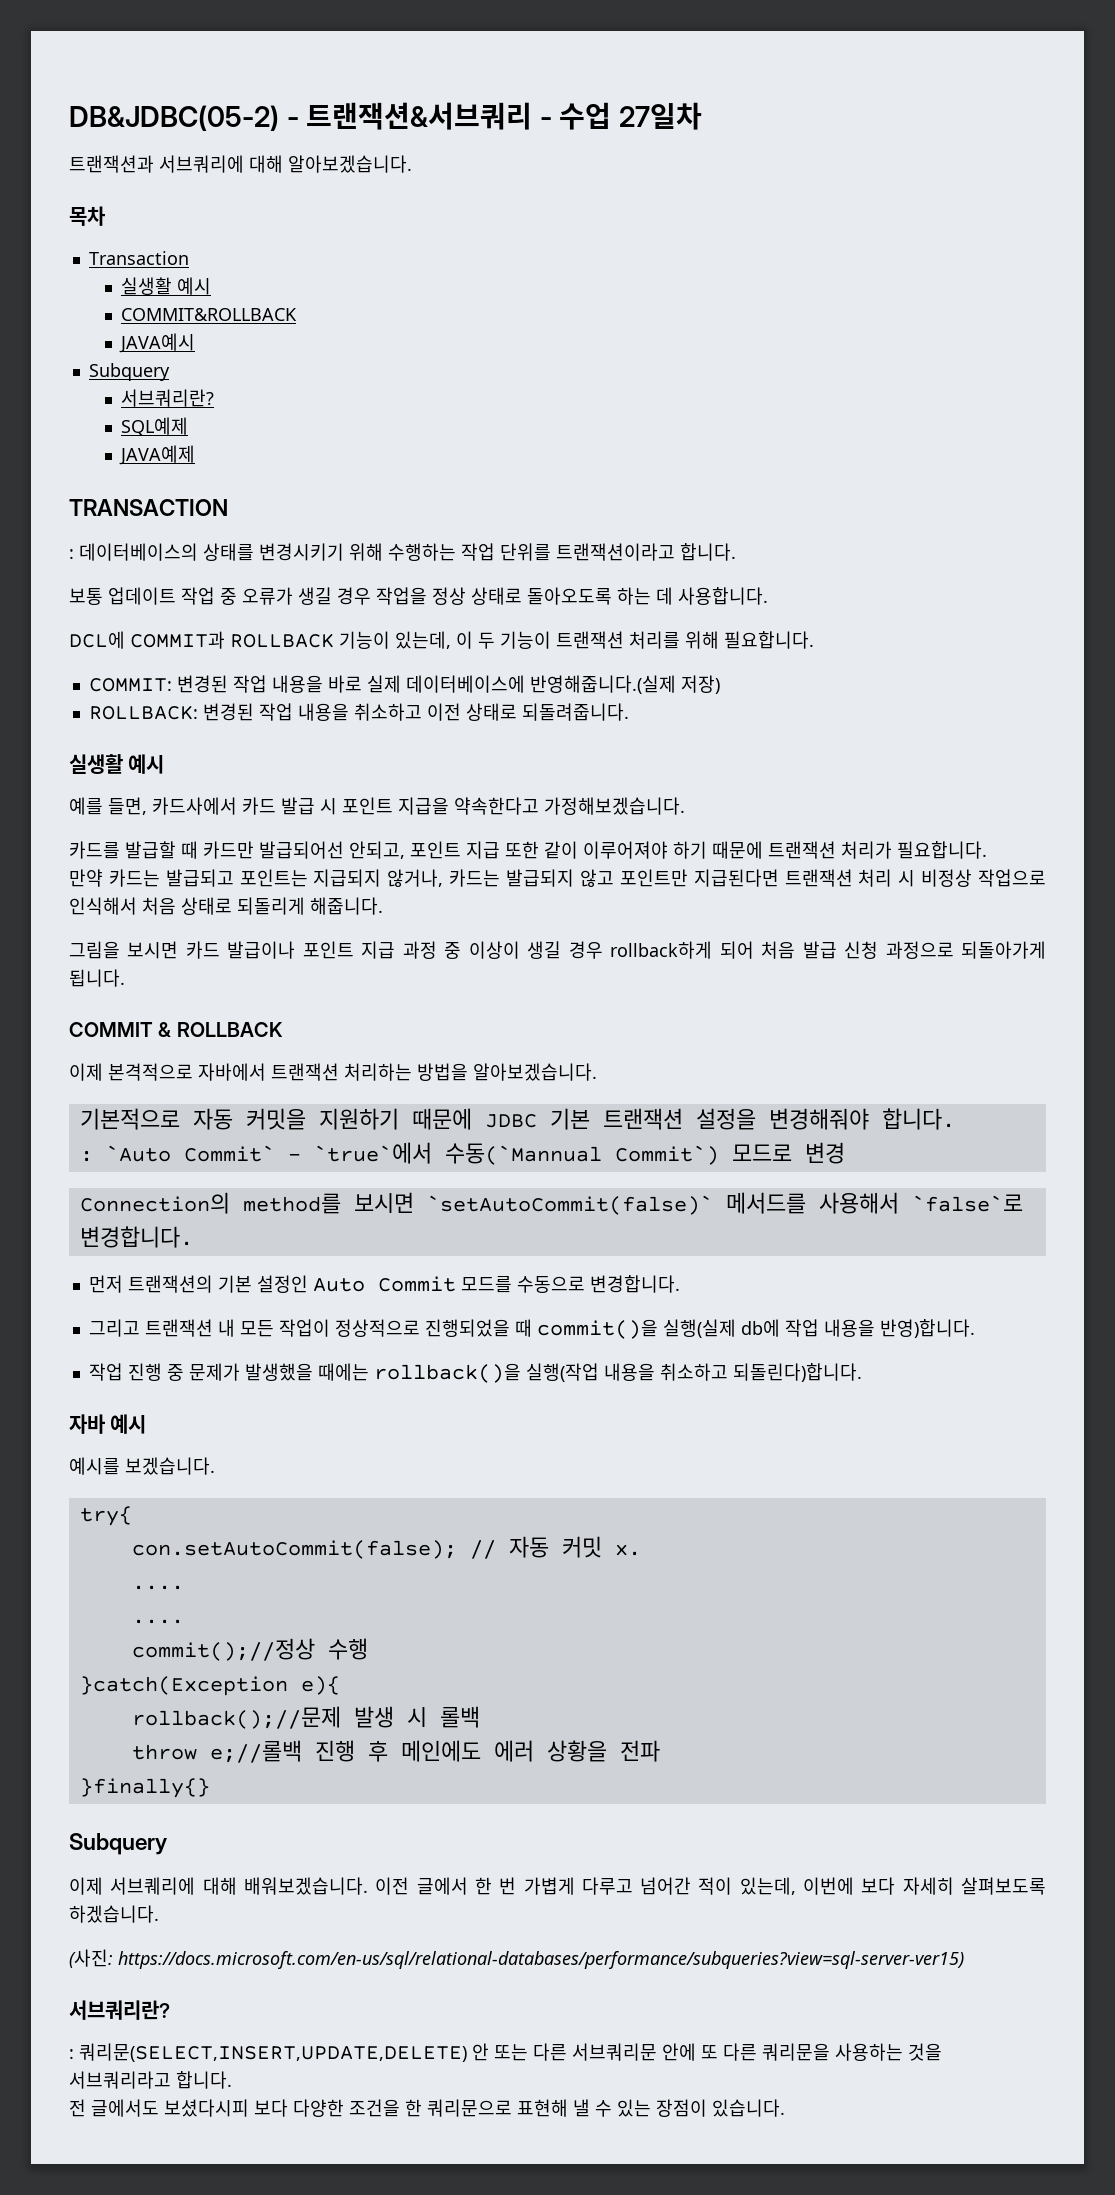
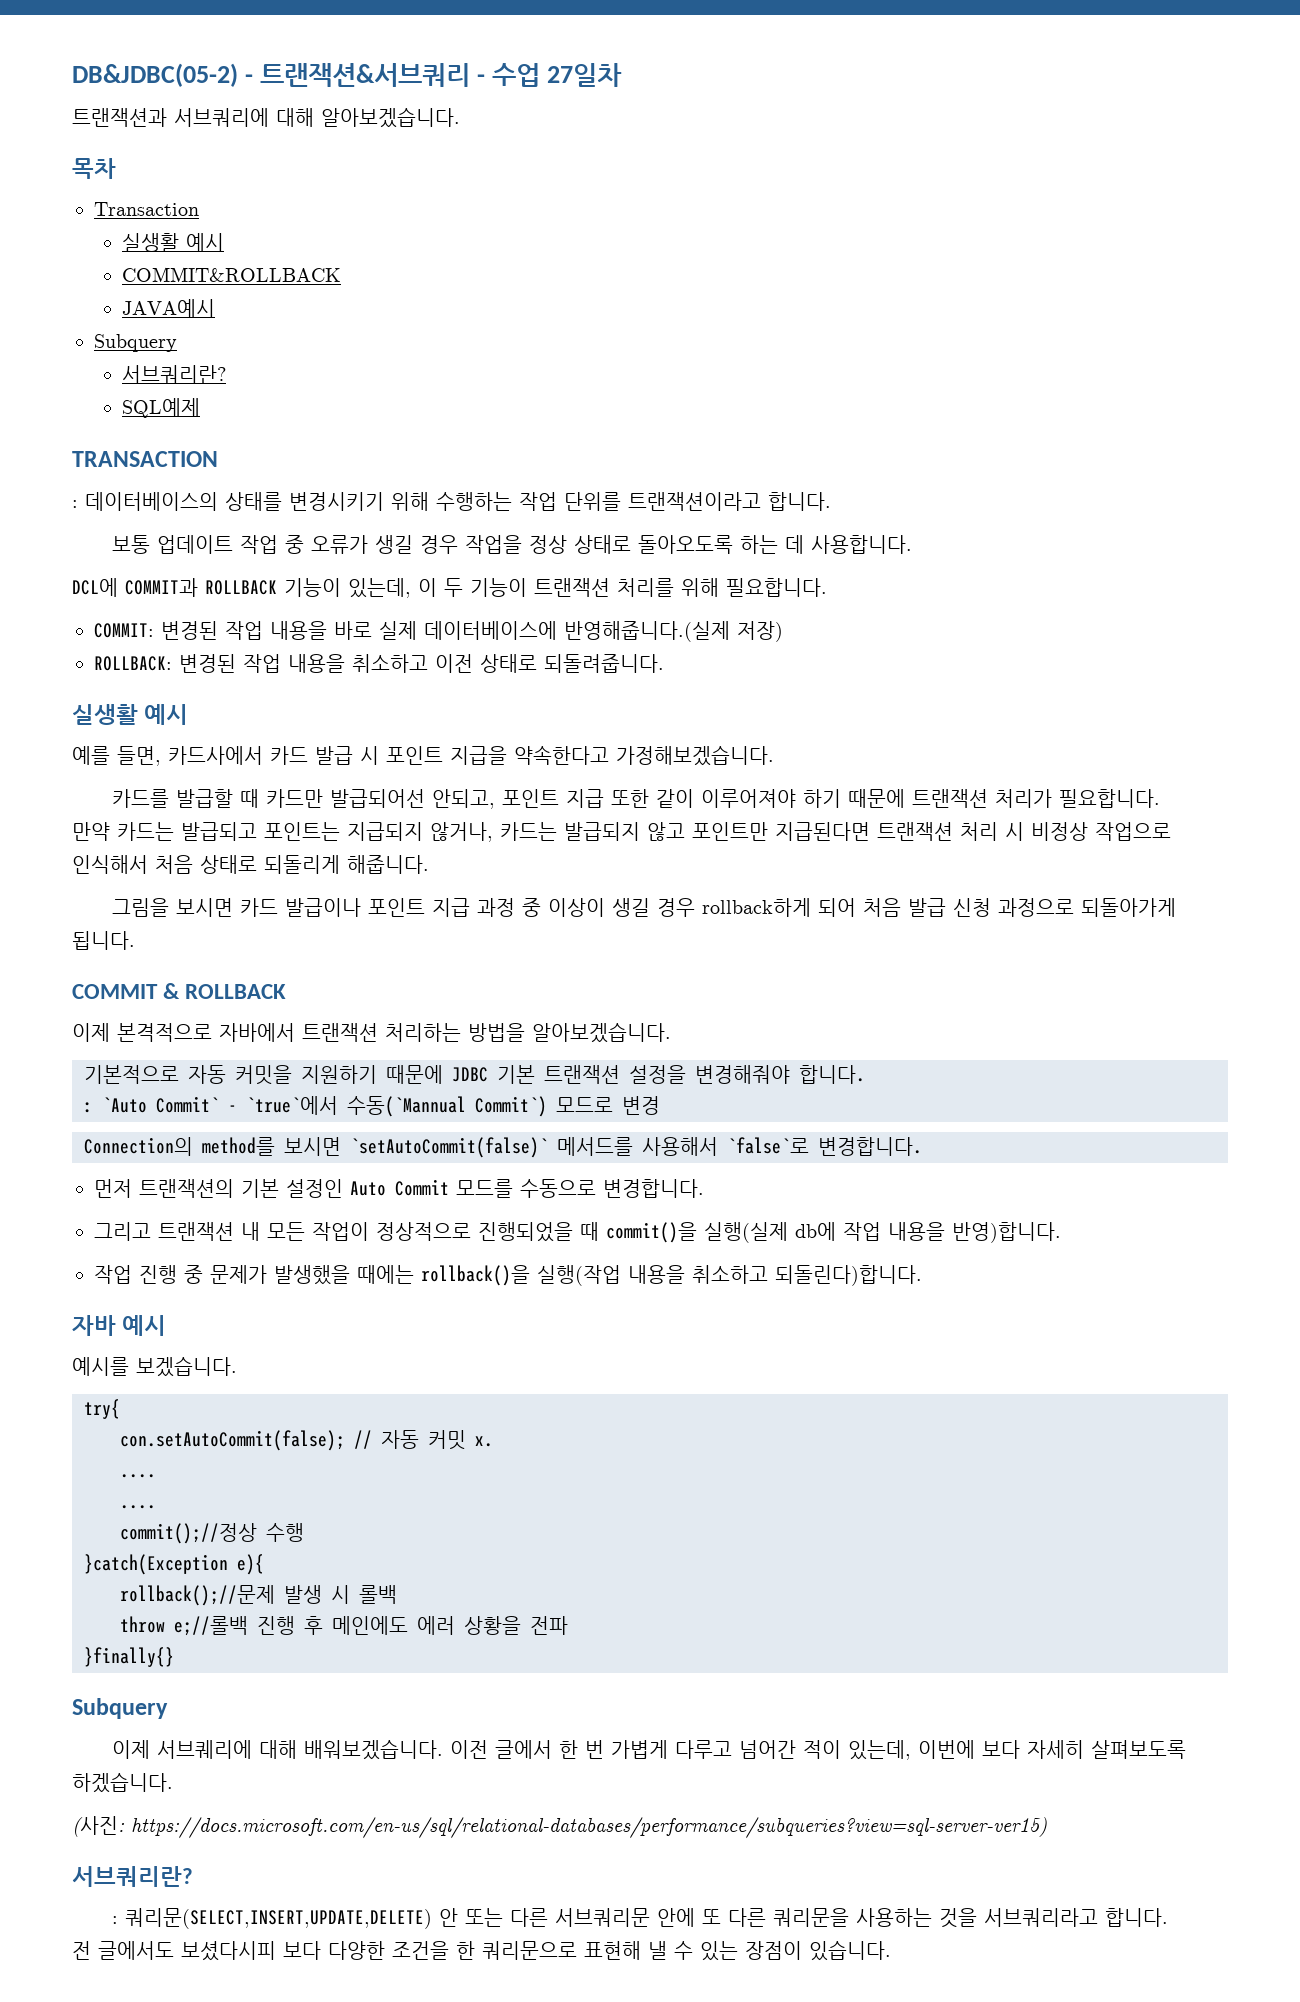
- JAVA예제

